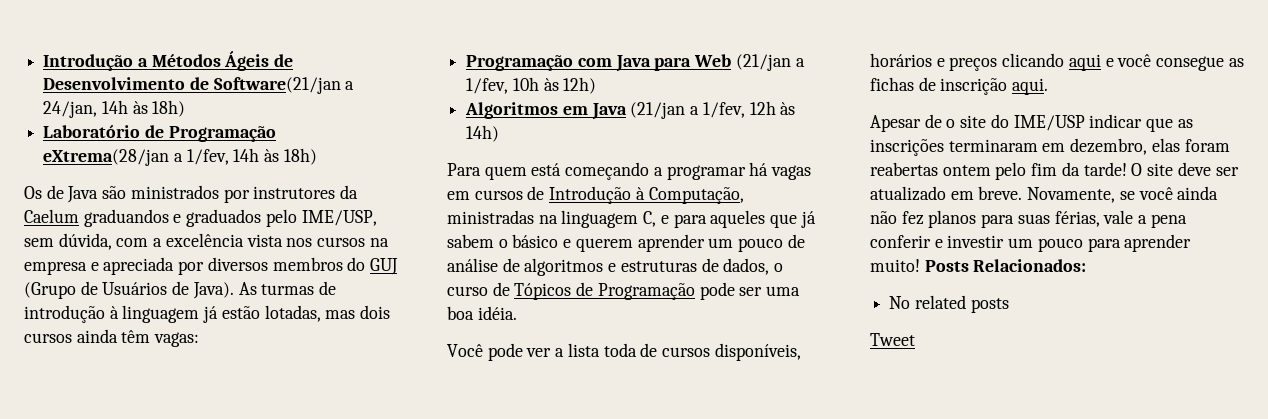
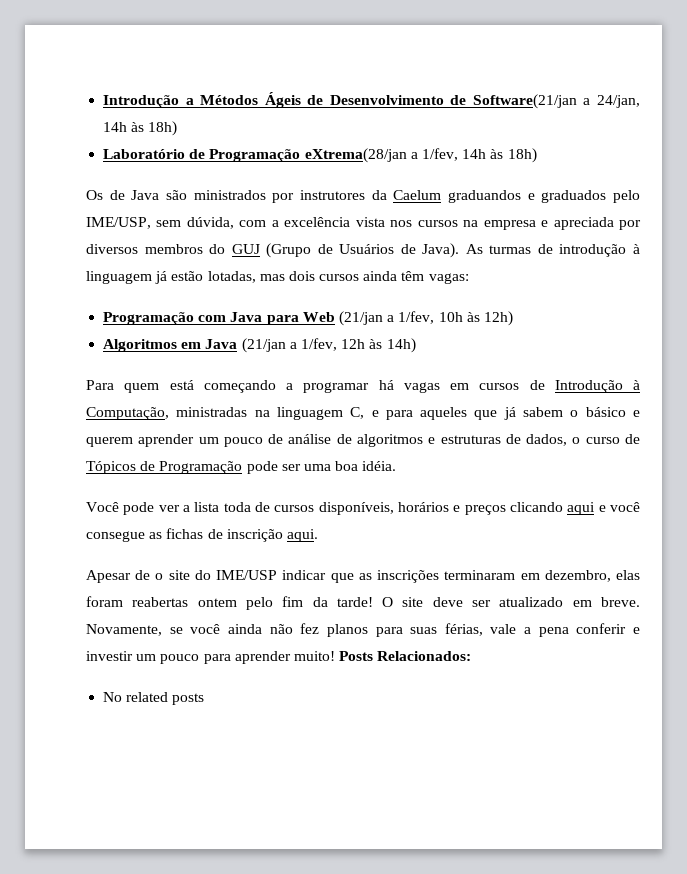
- Tweet

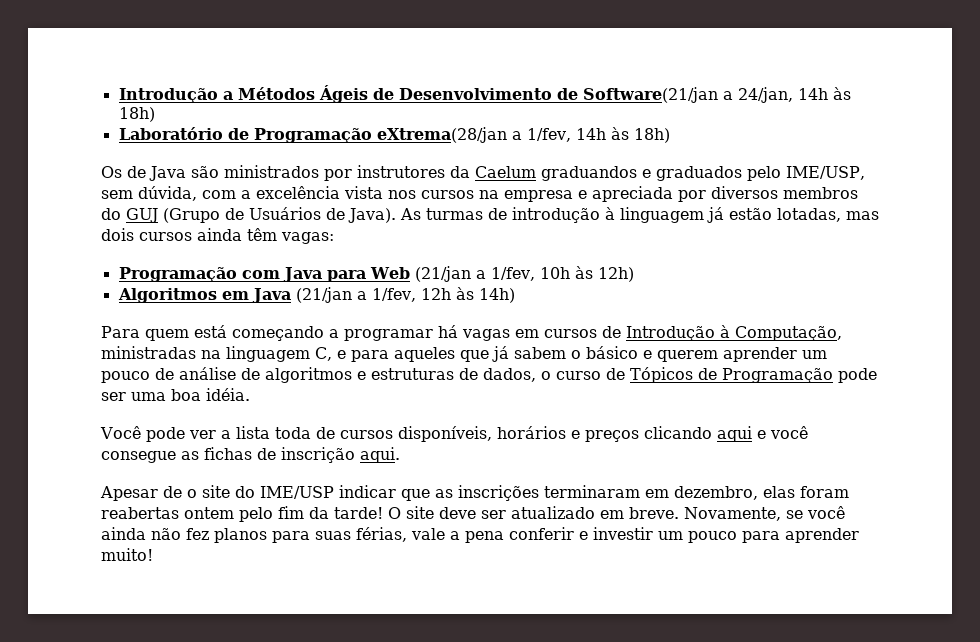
- Posts Relacionados:
- No related posts

